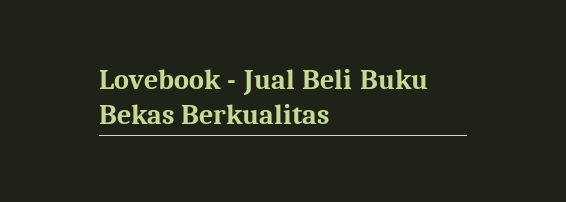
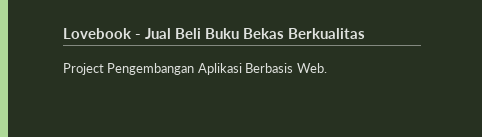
+ Project Pengembangan Aplikasi Berbasis Web.

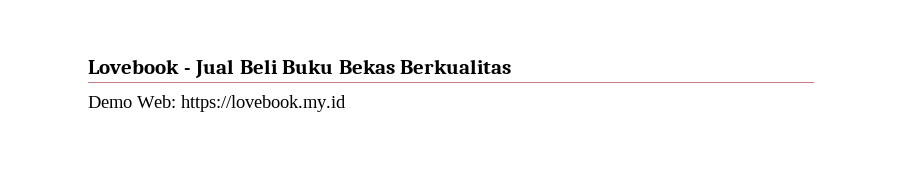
- Project Pengembangan Aplikasi Berbasis Web.
+ Demo Web: https://lovebook.my.id

